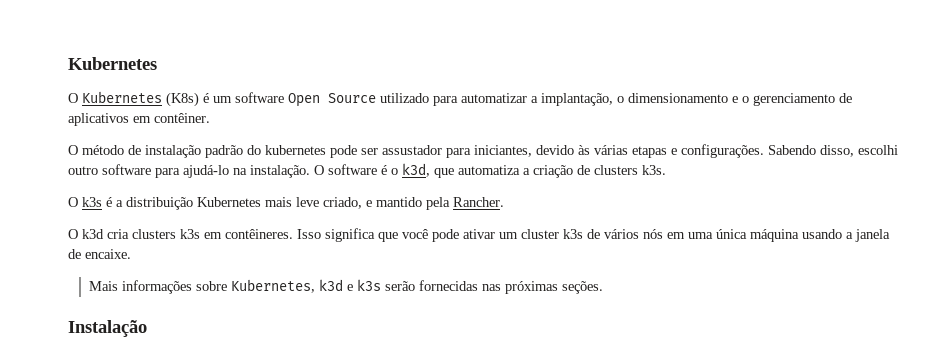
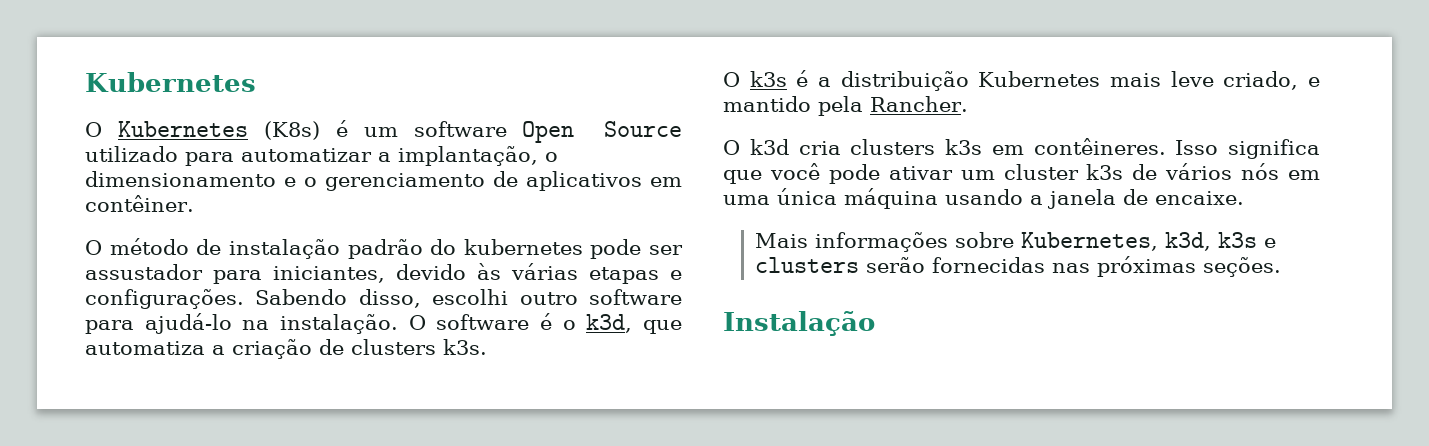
- Mais informações sobre Kubernetes, k3d e k3s serão fornecidas nas próximas seções.
+ Mais informações sobre Kubernetes, k3d, k3s e clusters serão fornecidas nas próximas seções.

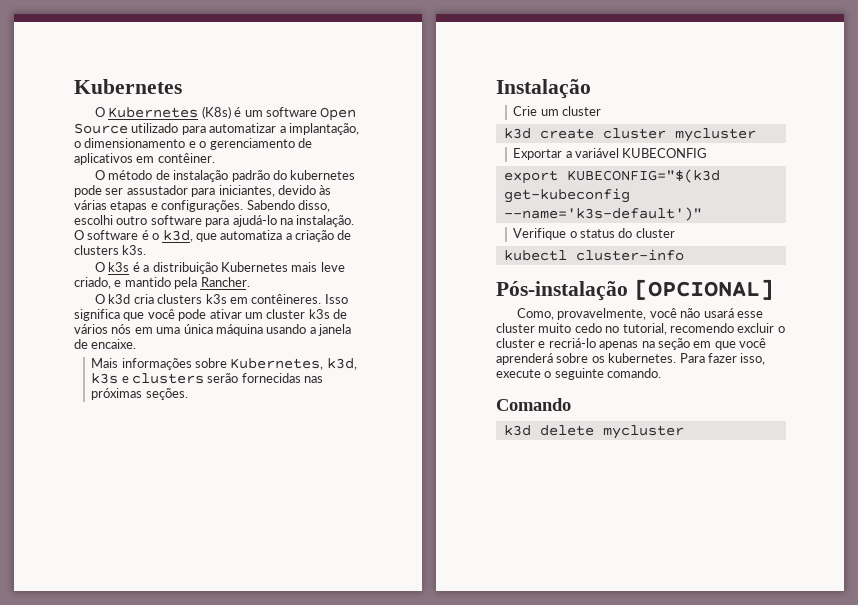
+ Crie um cluster
+ k3d create cluster mycluster
+ Exportar a variável KUBECONFIG
+ export KUBECONFIG="$(k3d get-kubeconfig --name='k3s-default')"
+ Verifique o status do cluster
+ kubectl cluster-info
+ Pós-instalação [OPCIONAL]
+ Como, provavelmente, você não usará esse cluster muito cedo no tutorial, recomendo excluir o cluster e recriá-lo apenas na seção em que você aprenderá sobre os kubernetes. Para fazer isso, execute o seguinte comando.
+ Comando
+ k3d delete mycluster

